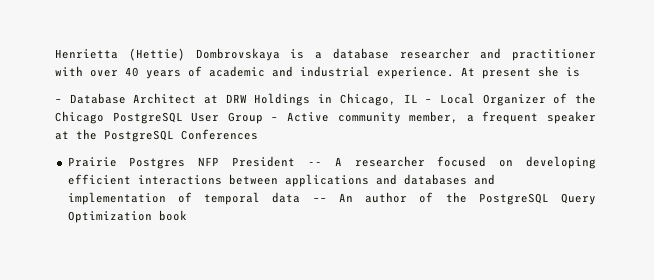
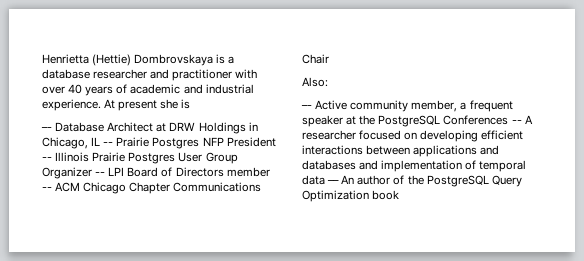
- – Database Architect at DRW Holdings in Chicago, IL – Local Organizer of the Chicago PostgreSQL User Group – Active community member, a frequent speaker at the PostgreSQL Conferences
- Prairie Postgres NFP President -- A researcher focused on developing efficient interactions between applications and databases and implementation of temporal data –– An author of the PostgreSQL Query Optimization book
+ –- Database Architect at DRW Holdings in Chicago, IL -- Prairie Postgres NFP President -- Illinois Prairie Postgres User Group Organizer -- LPI Board of Directors member -- ACM Chicago Chapter Communications Chair
+ Also:
+ –- Active community member, a frequent speaker at the PostgreSQL Conferences -- A researcher focused on developing efficient interactions between applications and databases and implementation of temporal data –– An author of the PostgreSQL Query Optimization book

